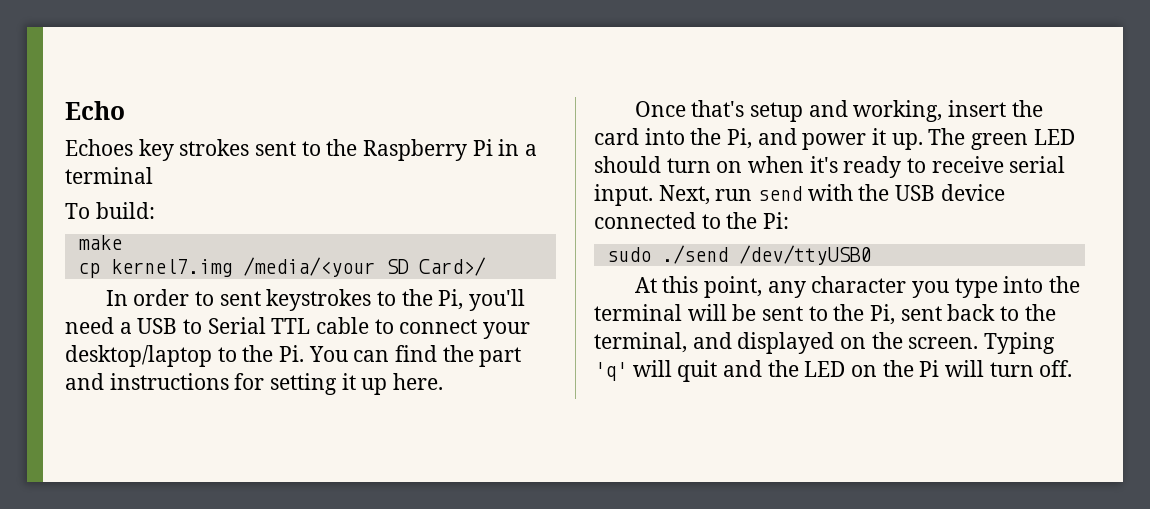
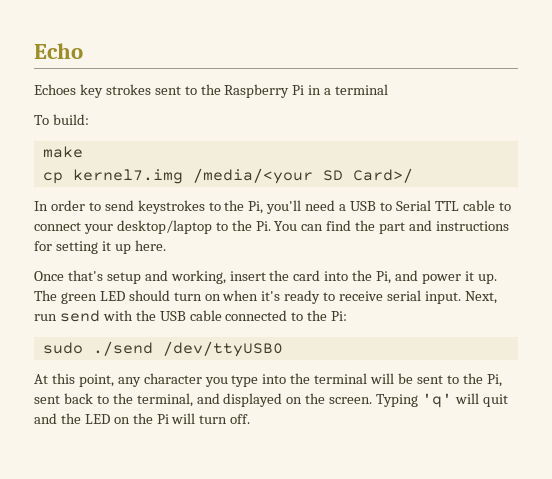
- In order to sent keystrokes to the Pi, you'll need a USB to Serial TTL cable to connect your desktop/laptop to the Pi. You can find the part and instructions for setting it up here.
+ In order to send keystrokes to the Pi, you'll need a USB to Serial TTL cable to connect your desktop/laptop to the Pi. You can find the part and instructions for setting it up here.
- Next, run send with the USB device connected to the Pi:
+ Next, run send with the USB cable connected to the Pi:

